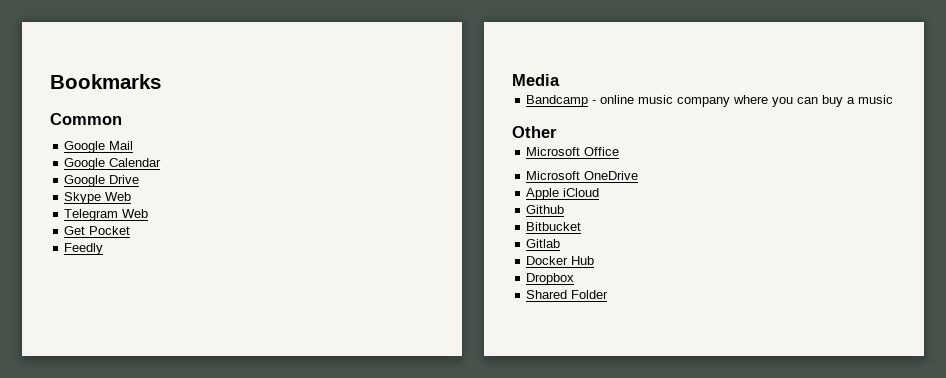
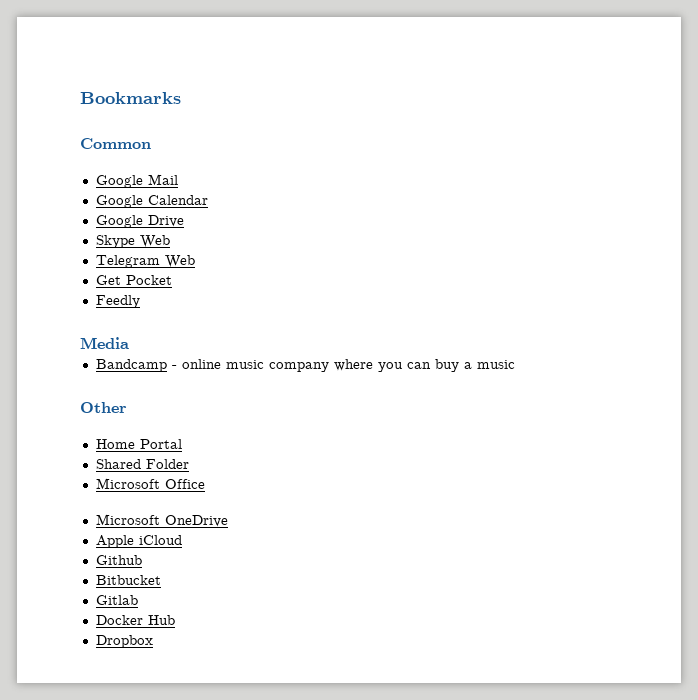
+ Home Portal
+ Shared Folder
- Shared Folder

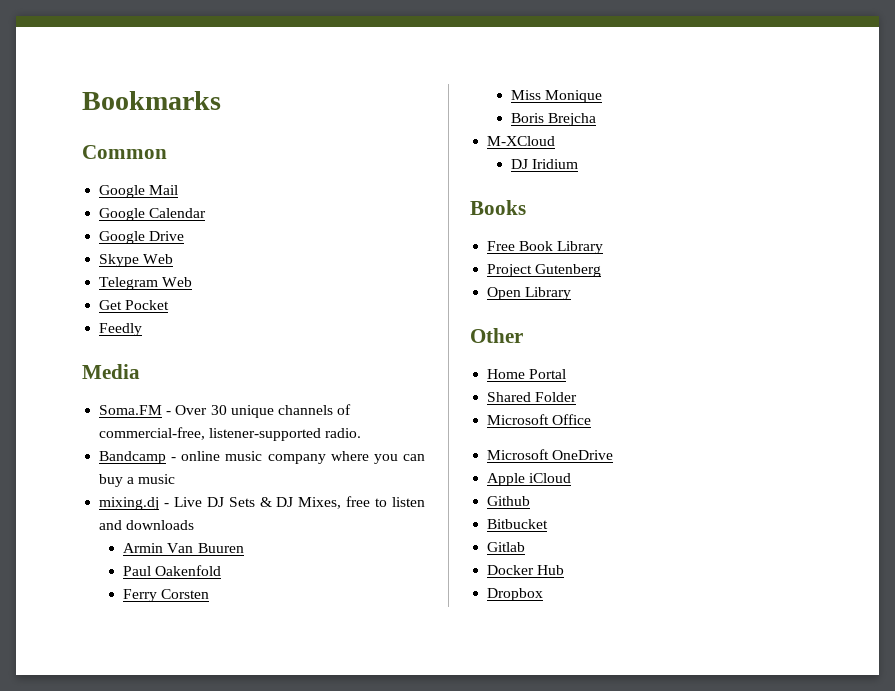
+ Soma.FM - Over 30 unique channels of commercial-free, listener-supported radio.
+ mixing.dj - Live DJ Sets & DJ Mixes, free to listen and downloads
+ Armin Van Buuren
+ Paul Oakenfold
+ Ferry Corsten
+ Miss Monique
+ Boris Brejcha
+ M-XCloud
+ DJ Iridium
+ Books
+ Free Book Library
+ Project Gutenberg
+ Open Library

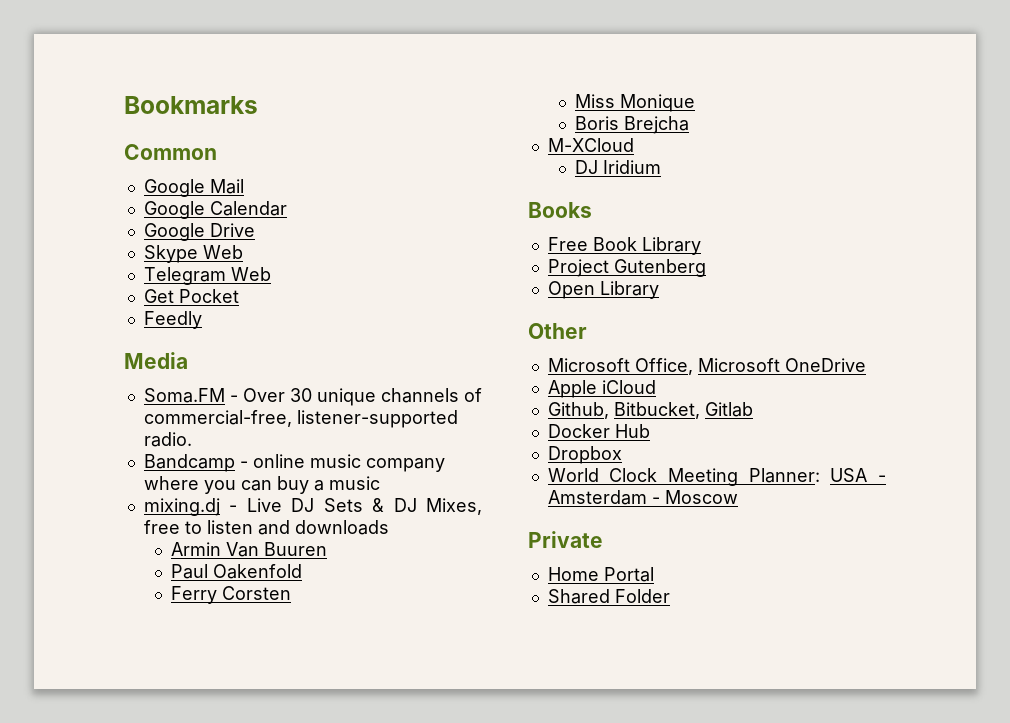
- Home Portal
- Shared Folder
- Microsoft Office
- Microsoft OneDrive
+ Microsoft Office, Microsoft OneDrive
- Github
- Bitbucket
- Gitlab
+ Github, Bitbucket, Gitlab
+ World Clock Meeting Planner: USA - Amsterdam - Moscow
+ Private
+ Home Portal
+ Shared Folder

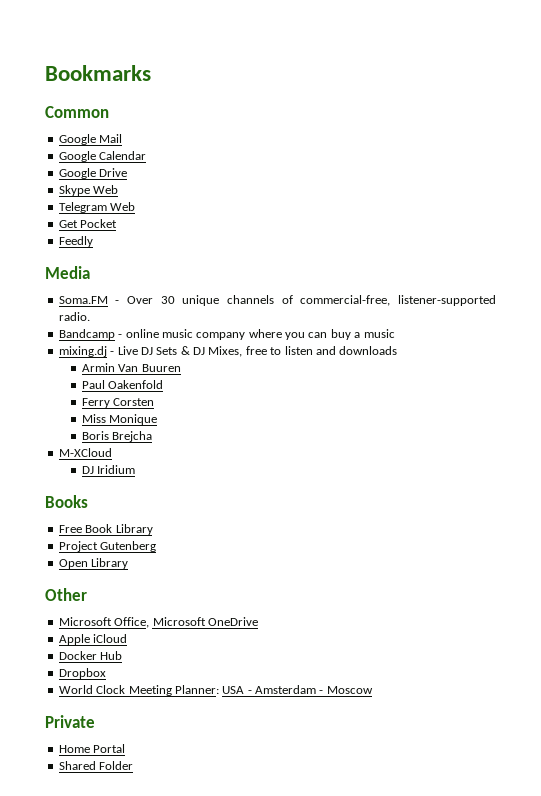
- Github, Bitbucket, Gitlab

